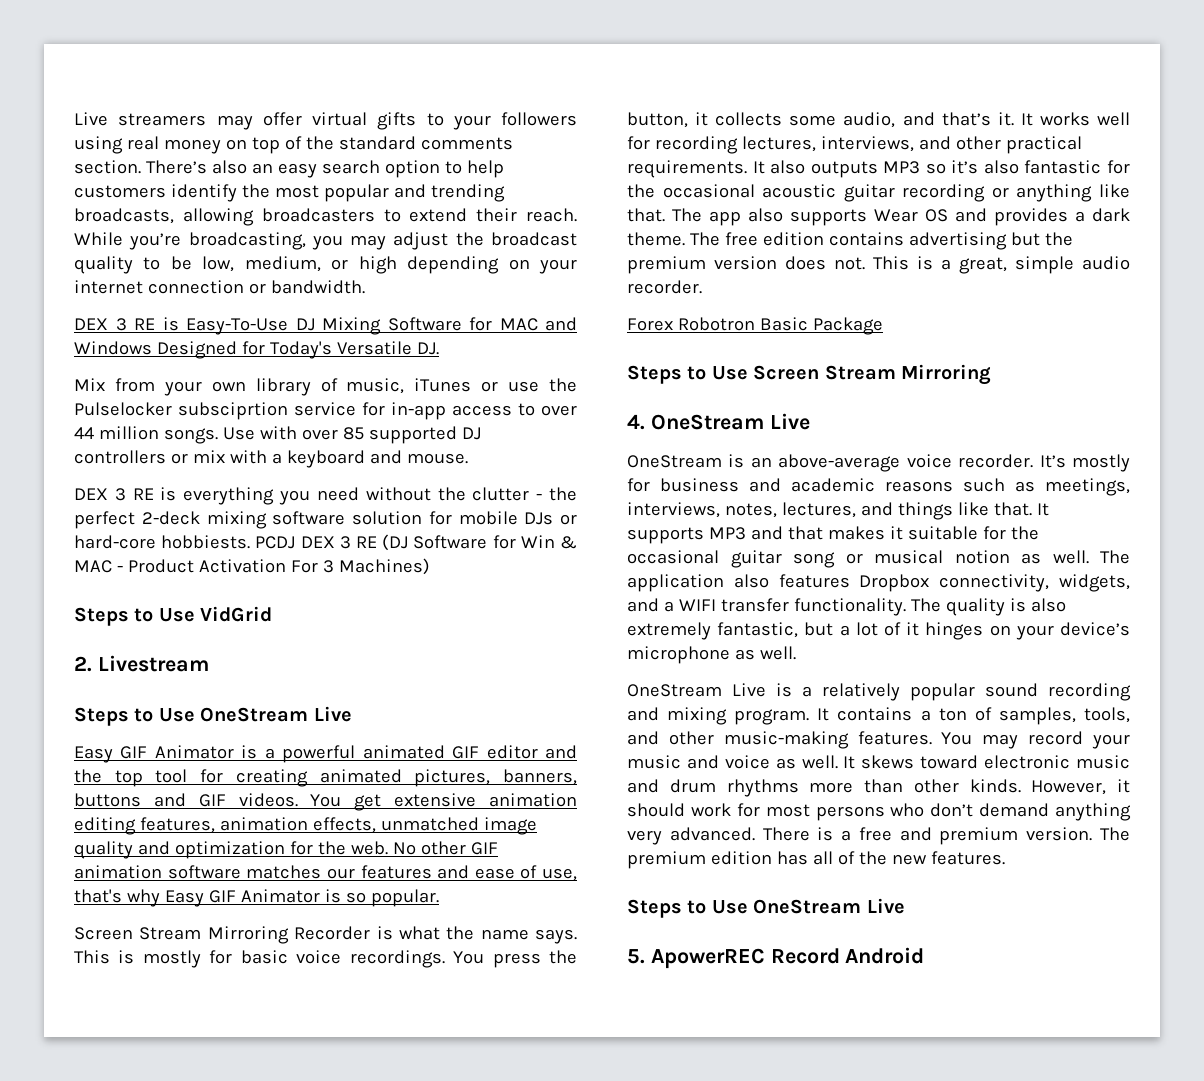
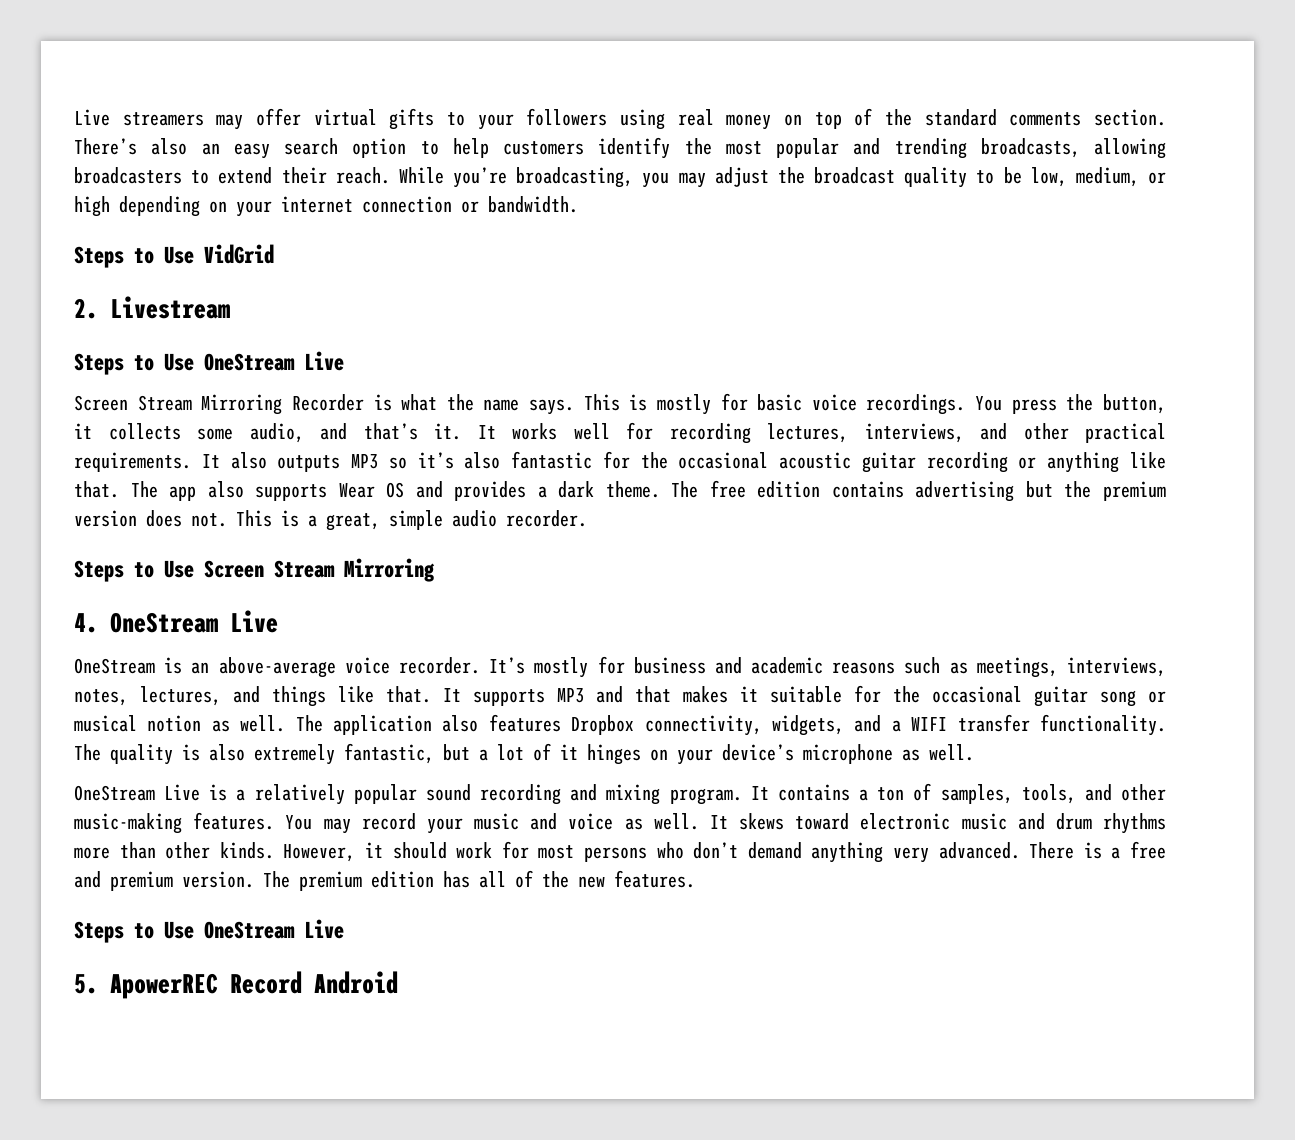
- DEX 3 RE is Easy-To-Use DJ Mixing Software for MAC and Windows Designed for Today's Versatile DJ.
- Mix from your own library of music, iTunes or use the Pulselocker subsciprtion service for in-app access to over 44 million songs. Use with over 85 supported DJ controllers or mix with a keyboard and mouse.
- DEX 3 RE is everything you need without the clutter - the perfect 2-deck mixing software solution for mobile DJs or hard-core hobbiests. PCDJ DEX 3 RE (DJ Software for Win & MAC - Product Activation For 3 Machines)
- Easy GIF Animator is a powerful animated GIF editor and the top tool for creating animated pictures, banners, buttons and GIF videos. You get extensive animation editing features, animation effects, unmatched image quality and optimization for the web. No other GIF animation software matches our features and ease of use, that's why Easy GIF Animator is so popular.
- Forex Robotron Basic Package

